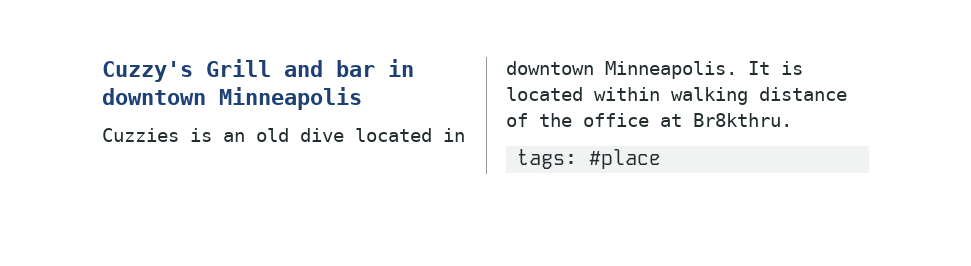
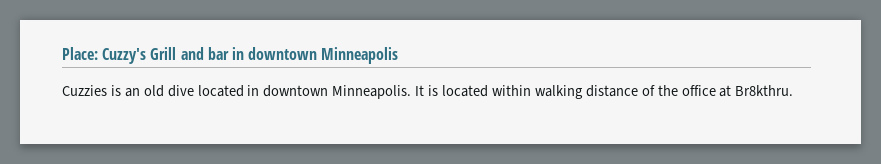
- Cuzzy's Grill and bar in downtown Minneapolis
+ Place: Cuzzy's Grill and bar in downtown Minneapolis
- tags: #place

